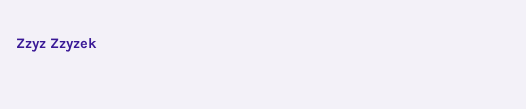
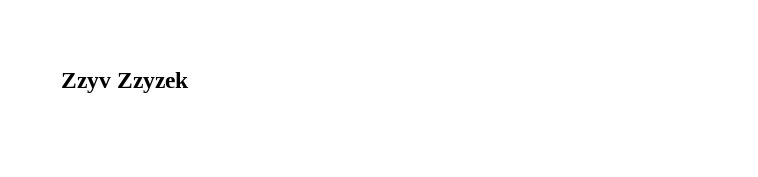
- Zzyz Zzyzek
+ Zzyv Zzyzek

